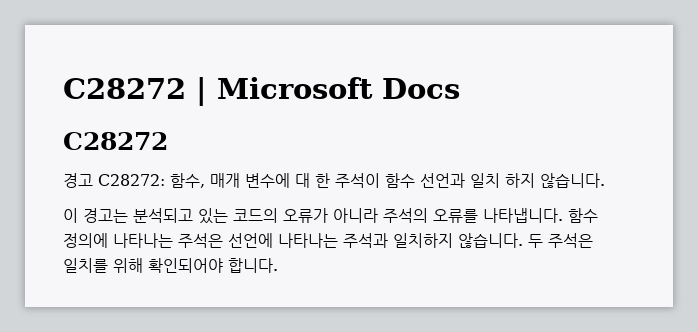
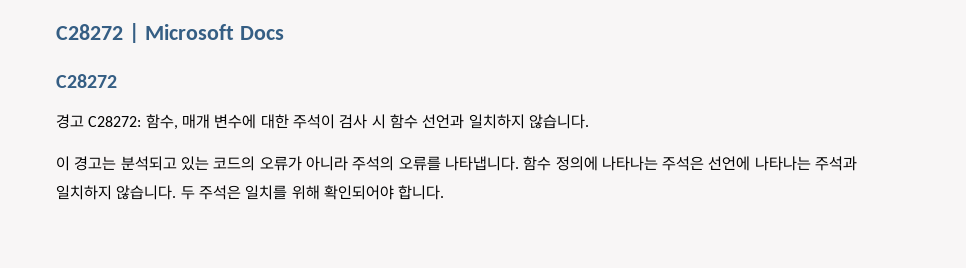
- 경고 C28272: 함수, 매개 변수에 대 한 주석이 함수 선언과 일치 하지 않습니다.
+ 경고 C28272: 함수, 매개 변수에 대한 주석이 검사 시 함수 선언과 일치하지 않습니다.

